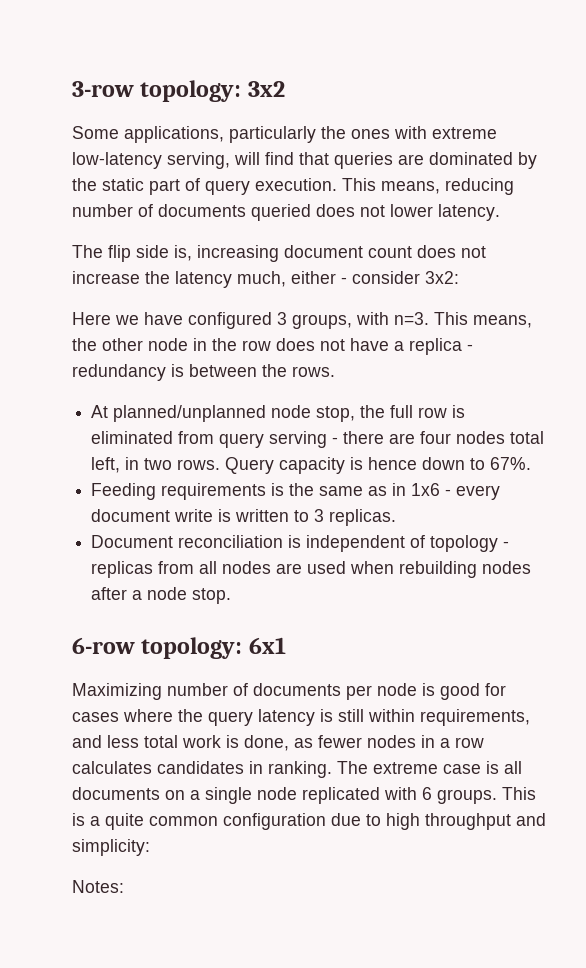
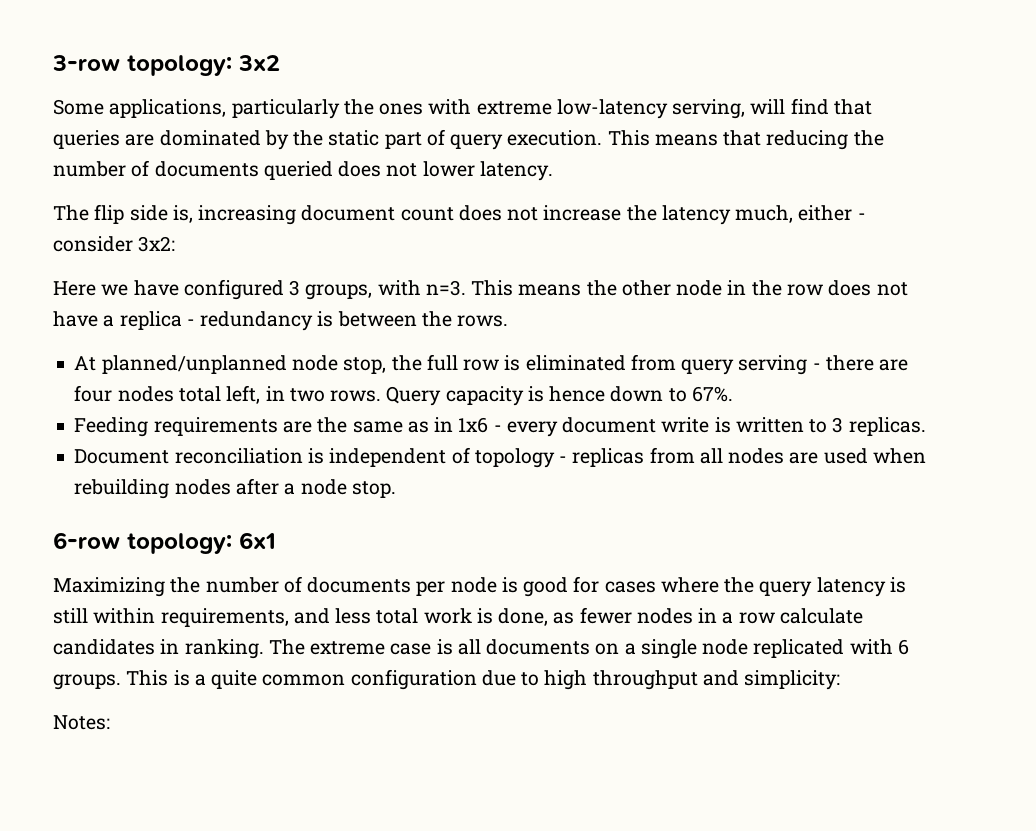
- This means, reducing number of documents queried does not lower latency.
+ This means that reducing the number of documents queried does not lower latency.
- This means, the other node in the row does not have a replica - redundancy is between the rows.
+ This means the other node in the row does not have a replica - redundancy is between the rows.
- Feeding requirements is the same as in 1x6 - every document write is written to 3 replicas.
+ Feeding requirements are the same as in 1x6 - every document write is written to 3 replicas.
- Maximizing number of documents per node is good for cases where the query latency is still within requirements, and less total work is done, as fewer nodes in a row calculates candidates in ranking.
+ Maximizing the number of documents per node is good for cases where the query latency is still within requirements, and less total work is done, as fewer nodes in a row calculate candidates in ranking.

